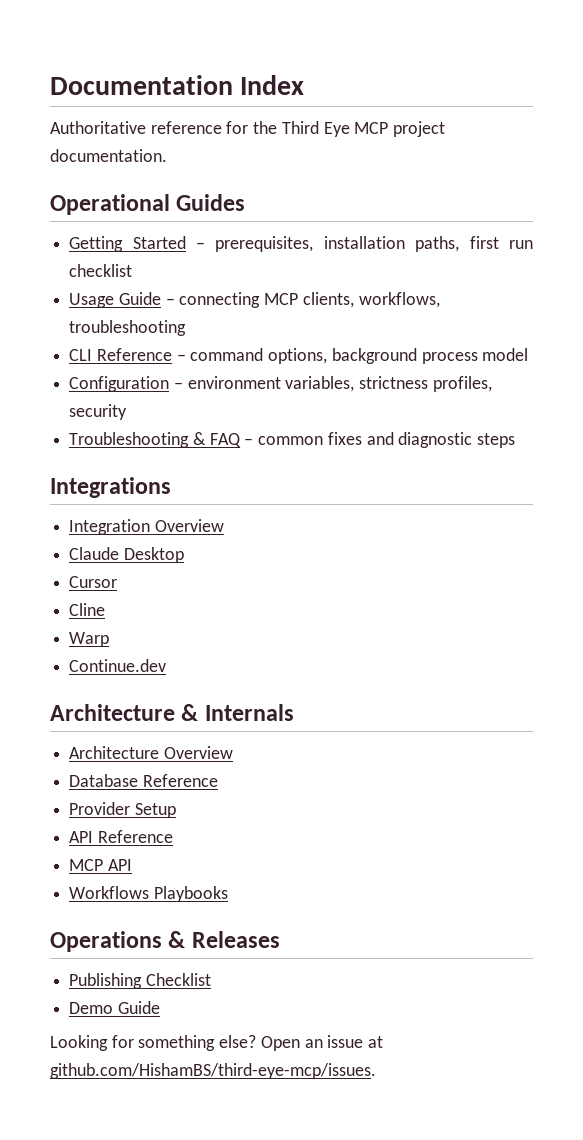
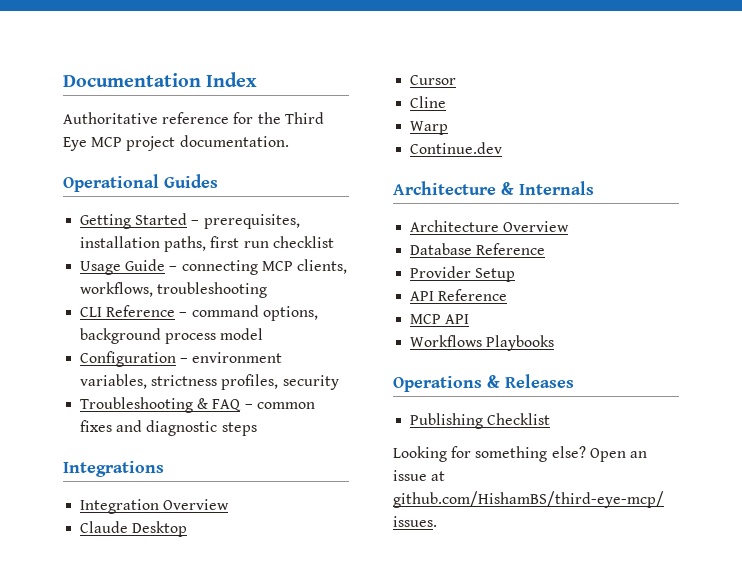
- Demo Guide

